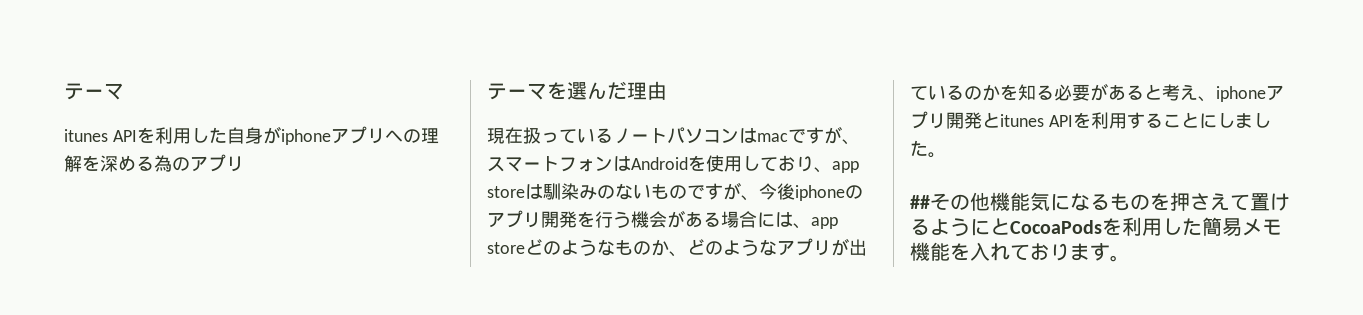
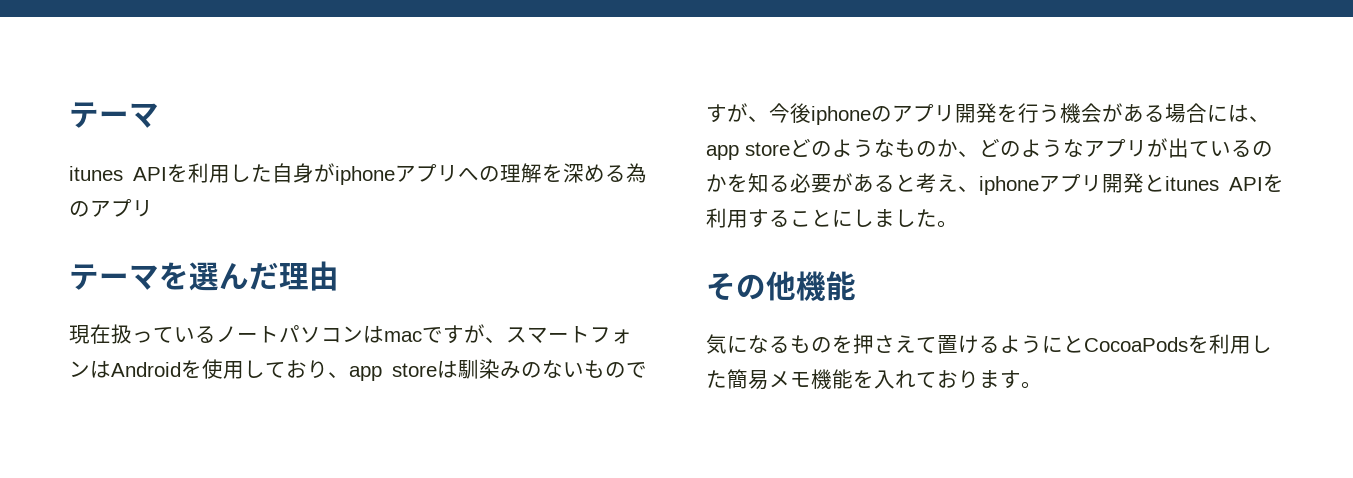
- ##その他機能気になるものを押さえて置けるようにとCocoaPodsを利用した簡易メモ機能を入れております。
+ その他機能
+ 気になるものを押さえて置けるようにとCocoaPodsを利用した簡易メモ機能を入れております。

